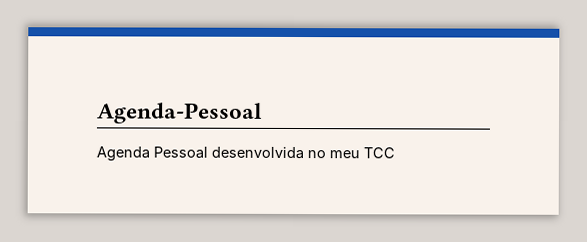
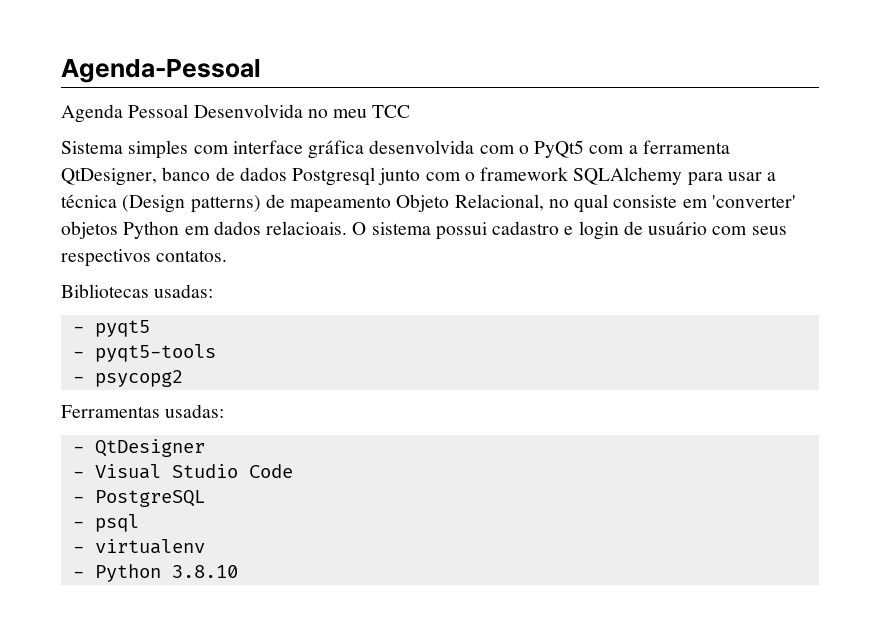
- Agenda Pessoal desenvolvida no meu TCC
+ Agenda Pessoal Desenvolvida no meu TCC
+ Sistema simples com interface gráfica desenvolvida com o PyQt5 com a ferramenta QtDesigner, banco de dados Postgresql junto com o framework SQLAlchemy para usar a técnica (Design patterns) de mapeamento Objeto Relacional, no qual consiste em 'converter' objetos Python em dados relacioais. O sistema possui cadastro e login de usuário com seus respectivos contatos.
+ Bibliotecas usadas:
+ - pyqt5
+ - pyqt5-tools
+ - psycopg2
+ Ferramentas usadas:
+ - QtDesigner
+ - Visual Studio Code
+ - PostgreSQL
+ - psql
+ - virtualenv
+ - Python 3.8.10

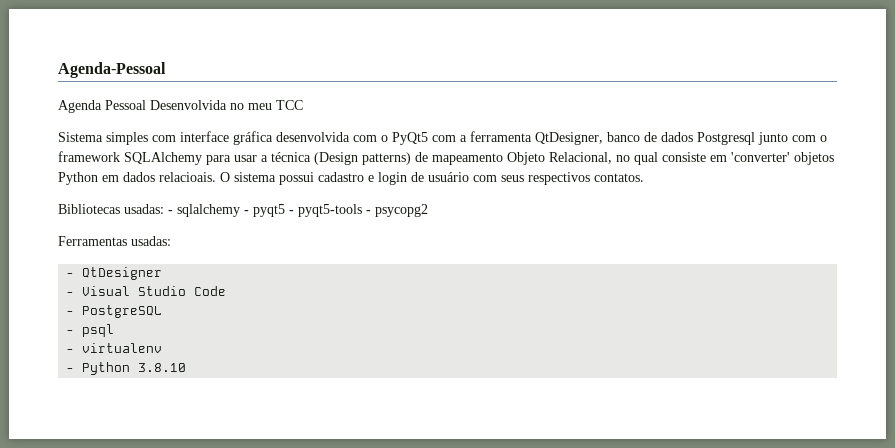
- Bibliotecas usadas:
- - pyqt5
- - pyqt5-tools
- - psycopg2
+ Bibliotecas usadas: - sqlalchemy - pyqt5 - pyqt5-tools - psycopg2

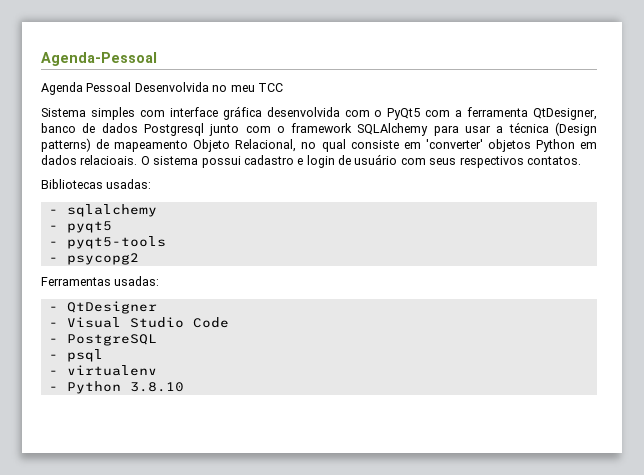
- Bibliotecas usadas: - sqlalchemy - pyqt5 - pyqt5-tools - psycopg2
+ Bibliotecas usadas:
+ - sqlalchemy
+ - pyqt5
+ - pyqt5-tools
+ - psycopg2

